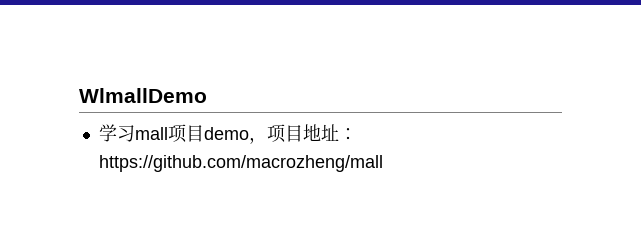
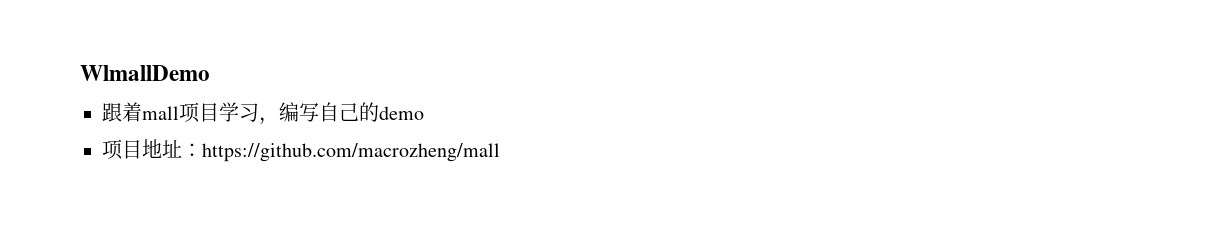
- 学习mall项目demo，项目地址：https://github.com/macrozheng/mall
+ 跟着mall项目学习，编写自己的demo
+ 项目地址：https://github.com/macrozheng/mall

